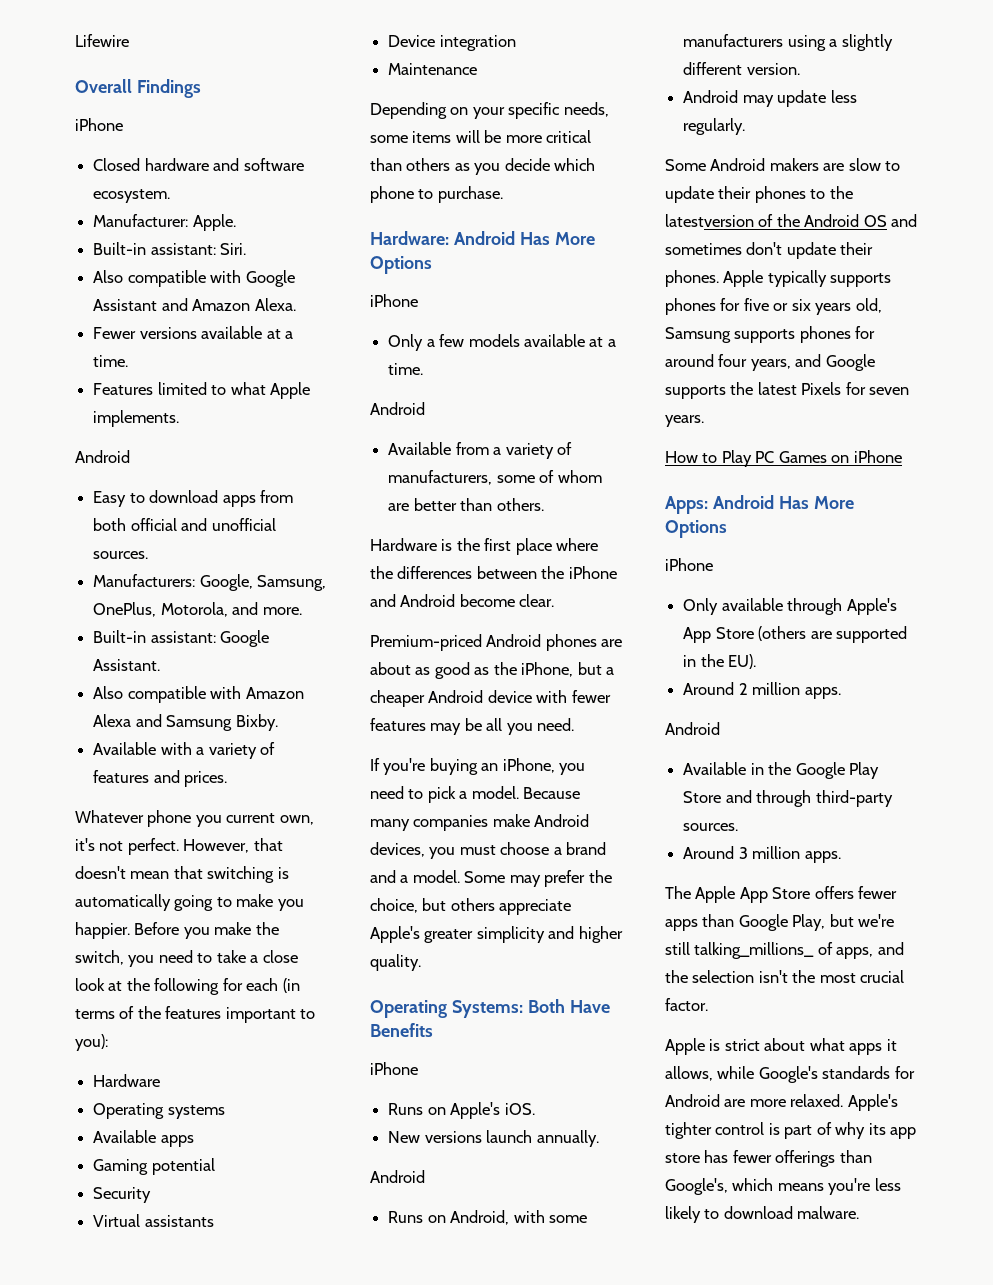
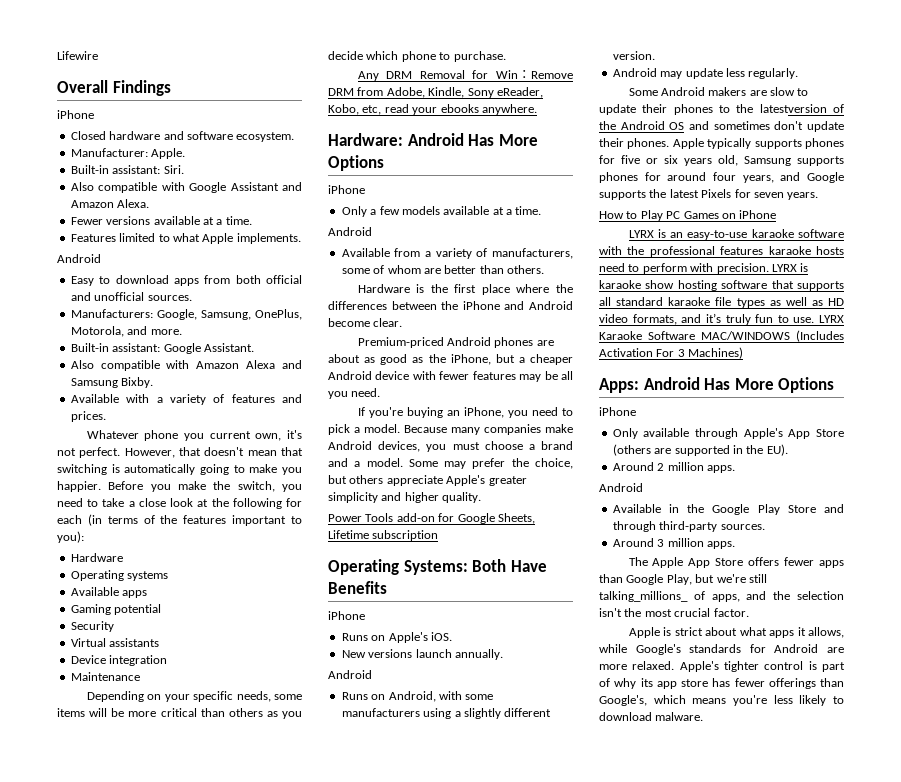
+ Any DRM Removal for Win：Remove DRM from Adobe, Kindle, Sony eReader, Kobo, etc, read your ebooks anywhere.
+ Power Tools add-on for Google Sheets, Lifetime subscription
+ LYRX is an easy-to-use karaoke software with the professional features karaoke hosts need to perform with precision. LYRX is karaoke show hosting software that supports all standard karaoke file types as well as HD video formats, and it’s truly fun to use. LYRX Karaoke Software MAC/WINDOWS (Includes Activation For 3 Machines)

